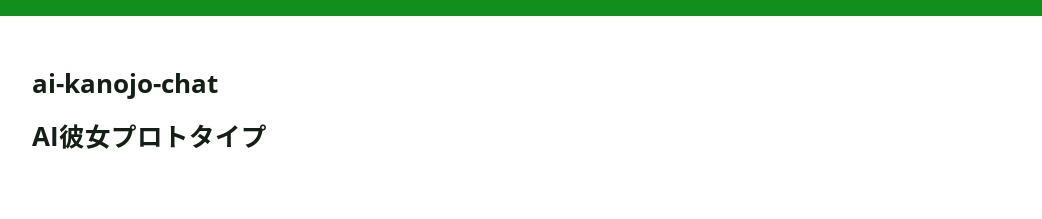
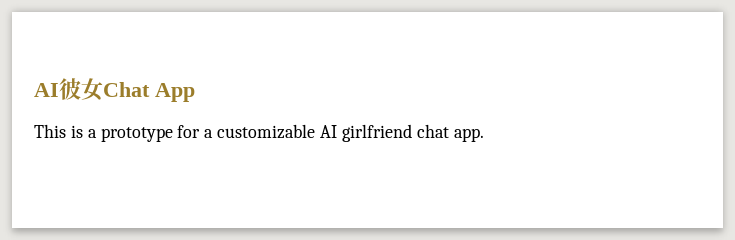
- ai-kanojo-chat
- AI彼女プロトタイプ
+ AI彼女Chat App
+ This is a prototype for a customizable AI girlfriend chat app.

